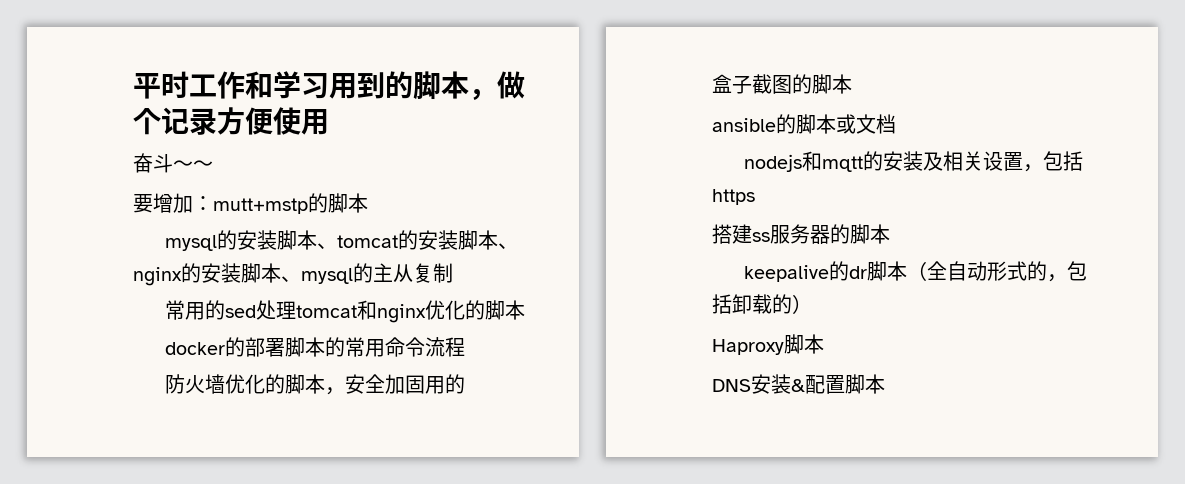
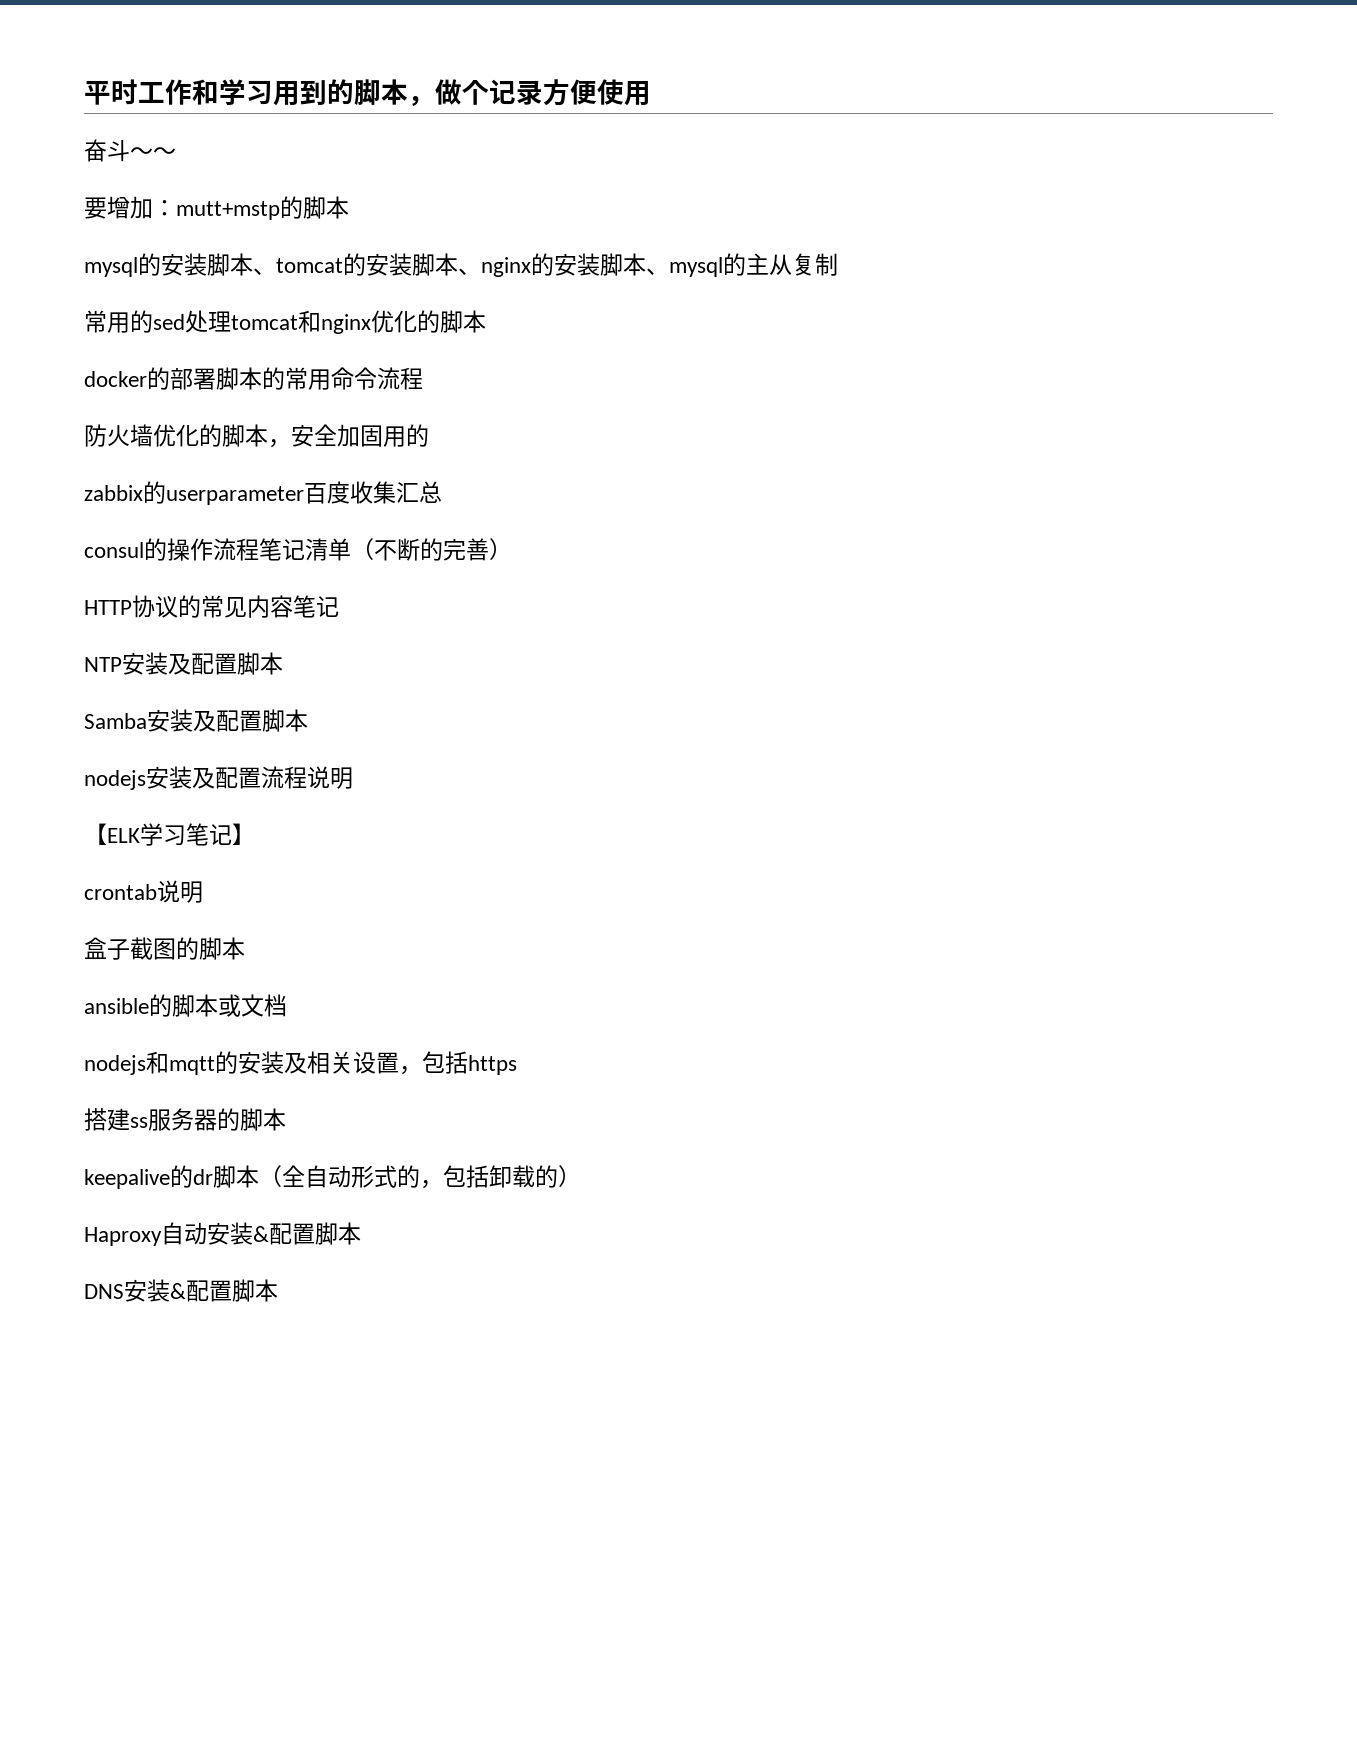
+ zabbix的userparameter百度收集汇总
+ consul的操作流程笔记清单（不断的完善）
+ HTTP协议的常见内容笔记
+ NTP安装及配置脚本
+ Samba安装及配置脚本
+ nodejs安装及配置流程说明
+ 【ELK学习笔记】
+ crontab说明
- Haproxy脚本
+ Haproxy自动安装&配置脚本

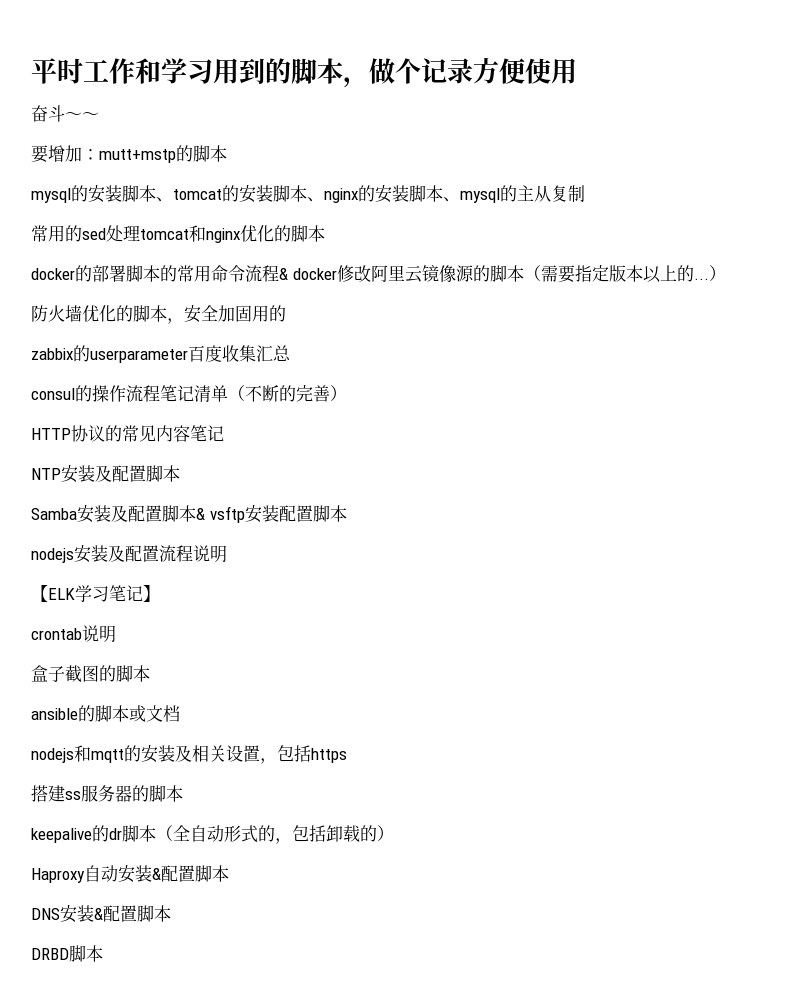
- docker的部署脚本的常用命令流程
+ docker的部署脚本的常用命令流程& docker修改阿里云镜像源的脚本（需要指定版本以上的...）
- Samba安装及配置脚本
+ Samba安装及配置脚本& vsftp安装配置脚本
+ DRBD脚本

